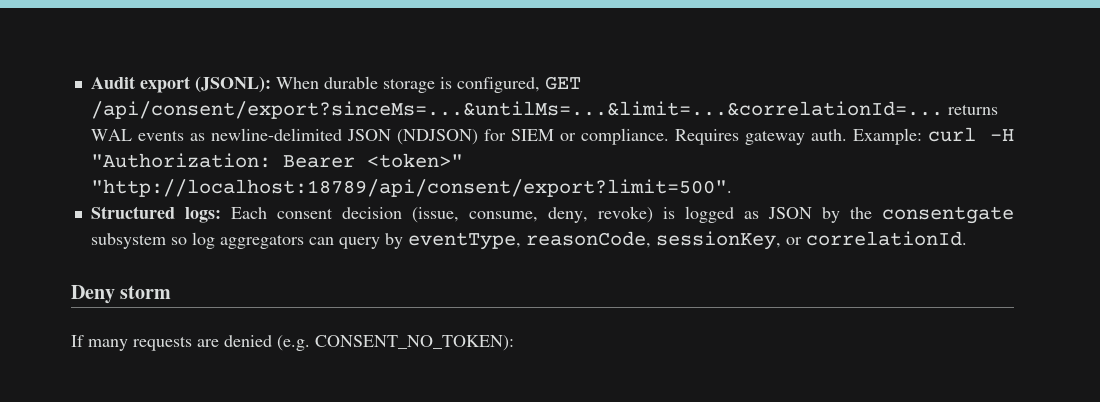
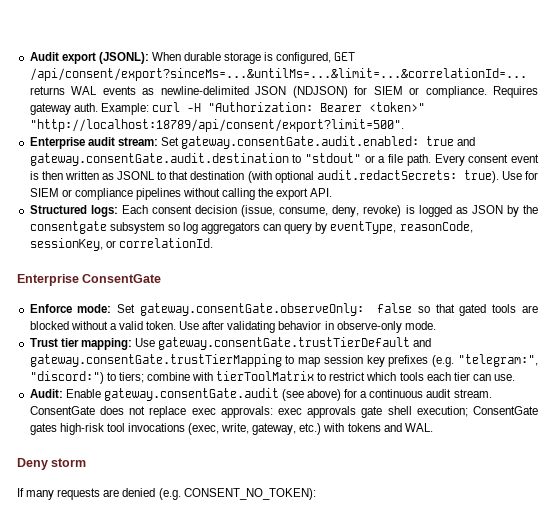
+ Enterprise audit stream: Set gateway.consentGate.audit.enabled: true and gateway.consentGate.audit.destination to "stdout" or a file path. Every consent event is then written as JSONL to that destination (with optional audit.redactSecrets: true). Use for SIEM or compliance pipelines without calling the export API.
+ Enterprise ConsentGate
+ Enforce mode: Set gateway.consentGate.observeOnly: false so that gated tools are blocked without a valid token. Use after validating behavior in observe-only mode.
+ Trust tier mapping: Use gateway.consentGate.trustTierDefault and gateway.consentGate.trustTierMapping to map session key prefixes (e.g. "telegram:", "discord:") to tiers; combine with tierToolMatrix to restrict which tools each tier can use.
+ Audit: Enable gateway.consentGate.audit (see above) for a continuous audit stream. ConsentGate does not replace exec approvals: exec approvals gate shell execution; ConsentGate gates high-risk tool invocations (exec, write, gateway, etc.) with tokens and WAL.

